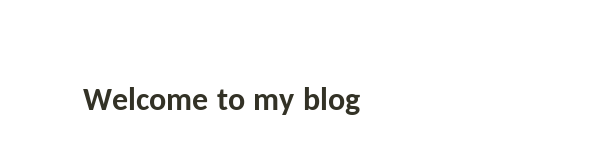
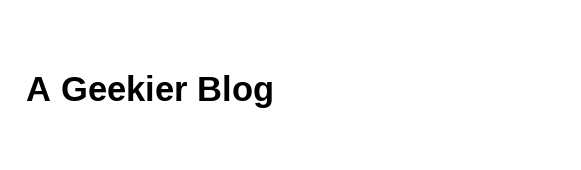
- Welcome to my blog
+ A Geekier Blog

